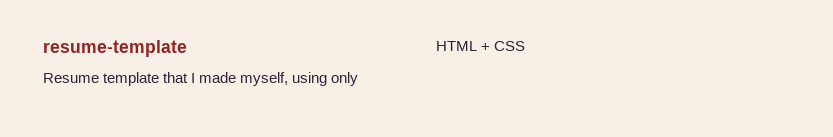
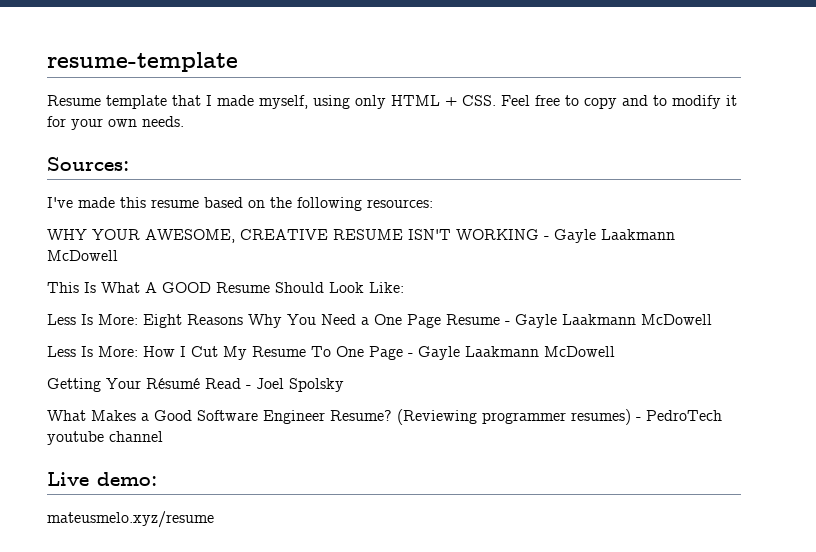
- Resume template that I made myself, using only HTML + CSS
+ Resume template that I made myself, using only HTML + CSS. Feel free to copy and to modify it for your own needs.
+ Sources:
+ I've made this resume based on the following resources:
+ WHY YOUR AWESOME, CREATIVE RESUME ISN'T WORKING - Gayle Laakmann McDowell
+ This Is What A GOOD Resume Should Look Like:
+ Less Is More: Eight Reasons Why You Need a One Page Resume - Gayle Laakmann McDowell
+ Less Is More: How I Cut My Resume To One Page - Gayle Laakmann McDowell
+ Getting Your Résumé Read - Joel Spolsky
+ What Makes a Good Software Engineer Resume? (Reviewing programmer resumes) - PedroTech youtube channel
+ Live demo:
+ mateusmelo.xyz/resume

